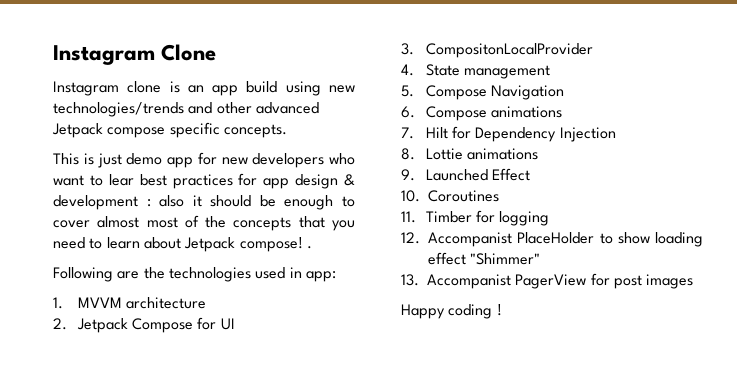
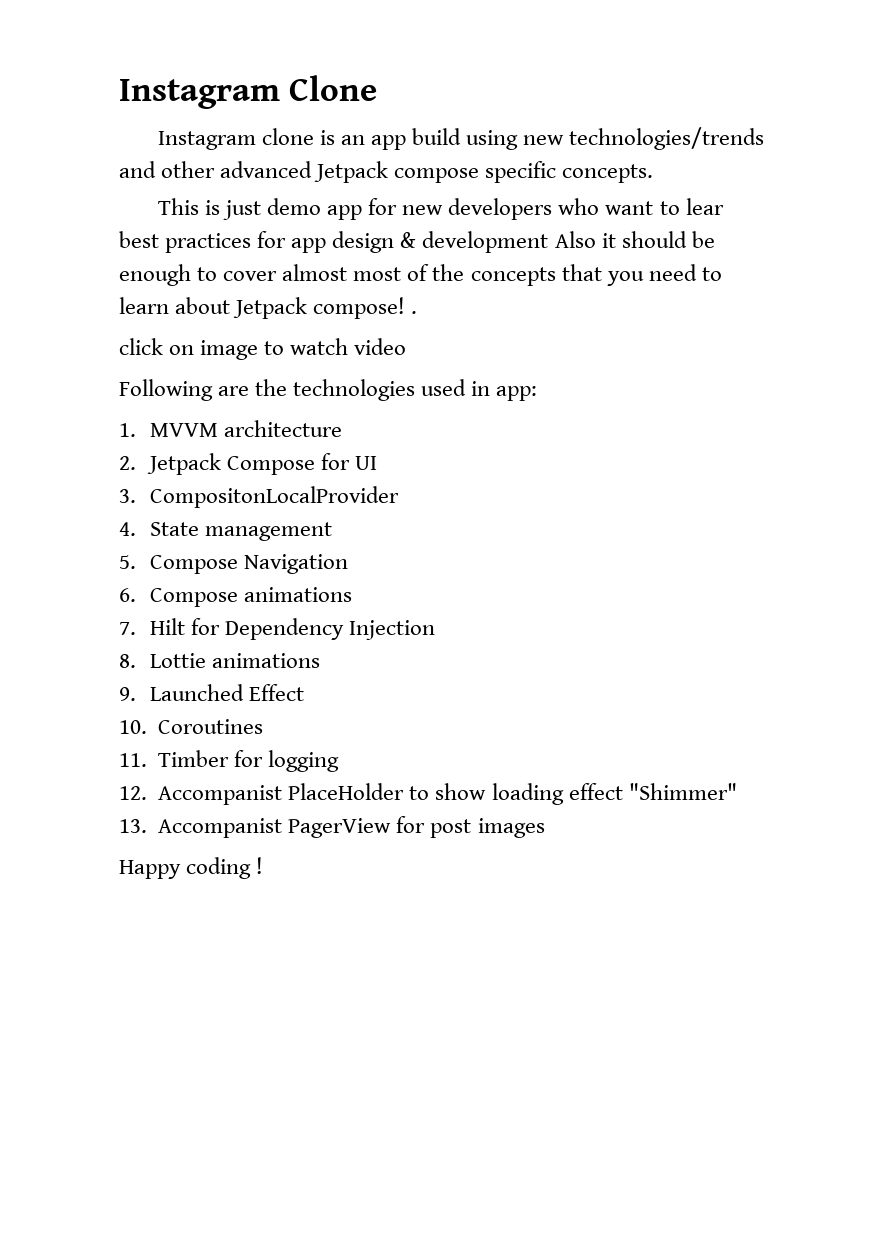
- This is just demo app for new developers who want to lear best practices for app design & development : also it should be enough to cover almost most of the concepts that you need to learn about Jetpack compose! .
+ This is just demo app for new developers who want to lear best practices for app design & development Also it should be enough to cover almost most of the concepts that you need to learn about Jetpack compose! .
+ click on image to watch video

